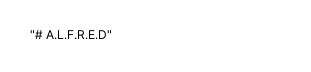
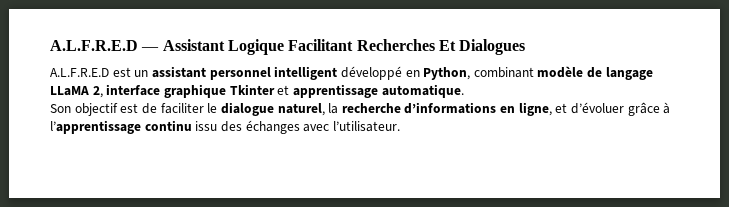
- "# A.L.F.R.E.D"
+ A.L.F.R.E.D — Assistant Logique Facilitant Recherches Et Dialogues
+ A.L.F.R.E.D est un assistant personnel intelligent développé en Python, combinant modèle de langage LLaMA 2, interface graphique Tkinter et apprentissage automatique.
+ Son objectif est de faciliter le dialogue naturel, la recherche d’informations en ligne, et d’évoluer grâce à l’apprentissage continu issu des échanges avec l’utilisateur.

